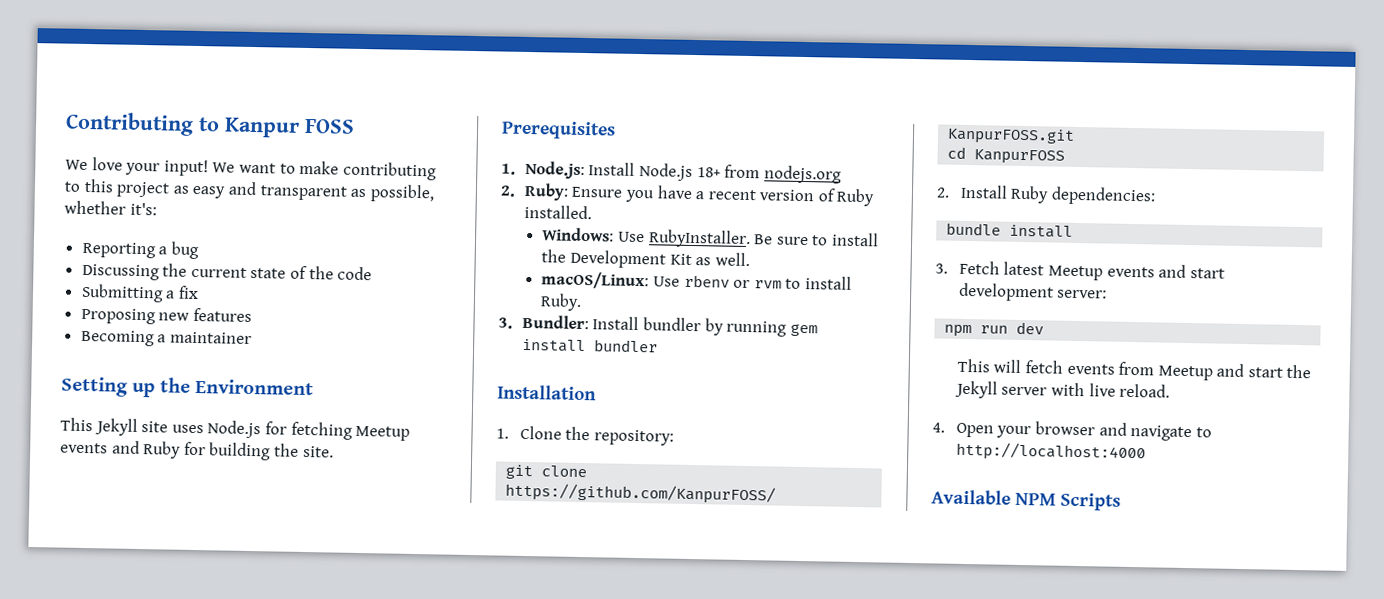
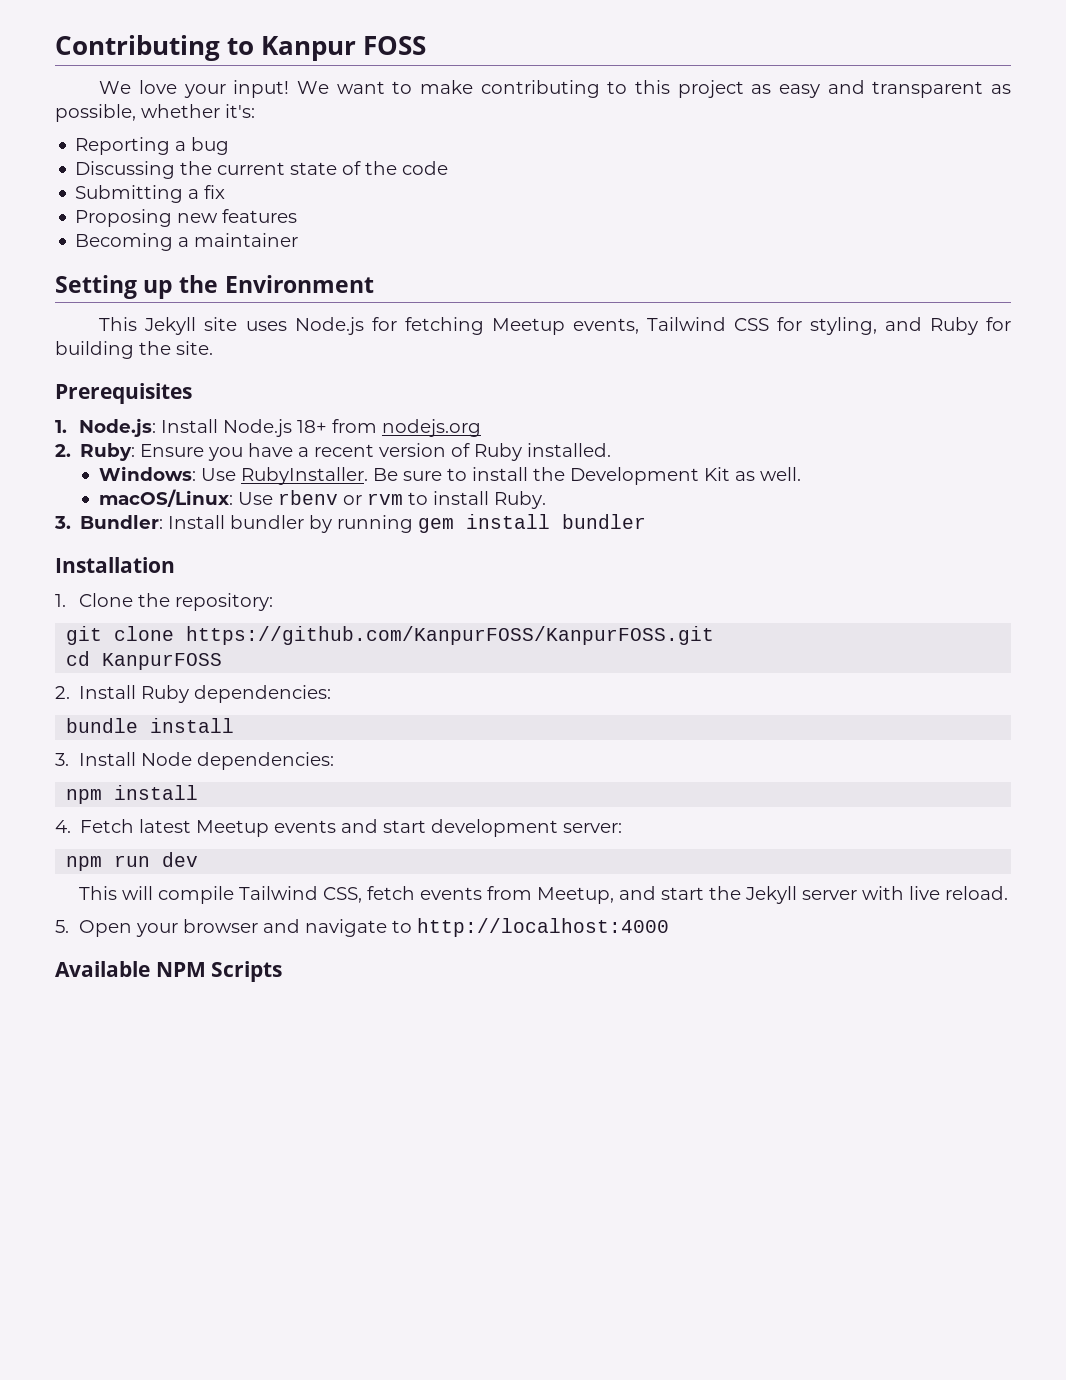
- This Jekyll site uses Node.js for fetching Meetup events and Ruby for building the site.
+ This Jekyll site uses Node.js for fetching Meetup events, Tailwind CSS for styling, and Ruby for building the site.
- 3. Fetch latest Meetup events and start development server:
+ 3. Install Node dependencies:
+ npm install
+ 4. Fetch latest Meetup events and start development server:
- This will fetch events from Meetup and start the Jekyll server with live reload.
+ This will compile Tailwind CSS, fetch events from Meetup, and start the Jekyll server with live reload.
- 4. Open your browser and navigate to http://localhost:4000
+ 5. Open your browser and navigate to http://localhost:4000

